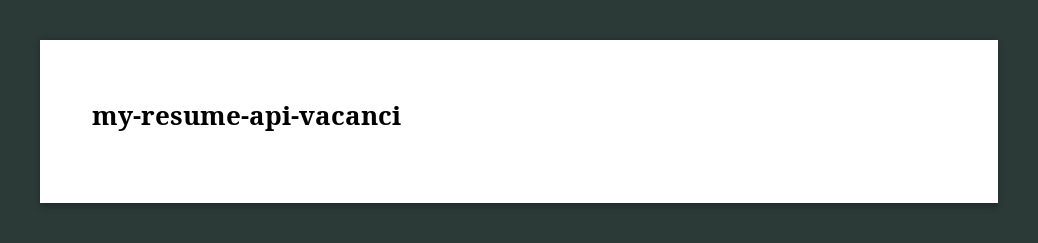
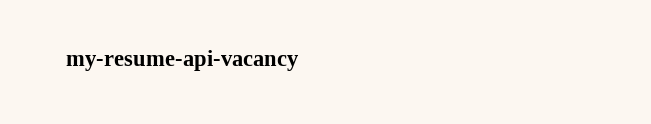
- my-resume-api-vacanci
+ my-resume-api-vacancy

